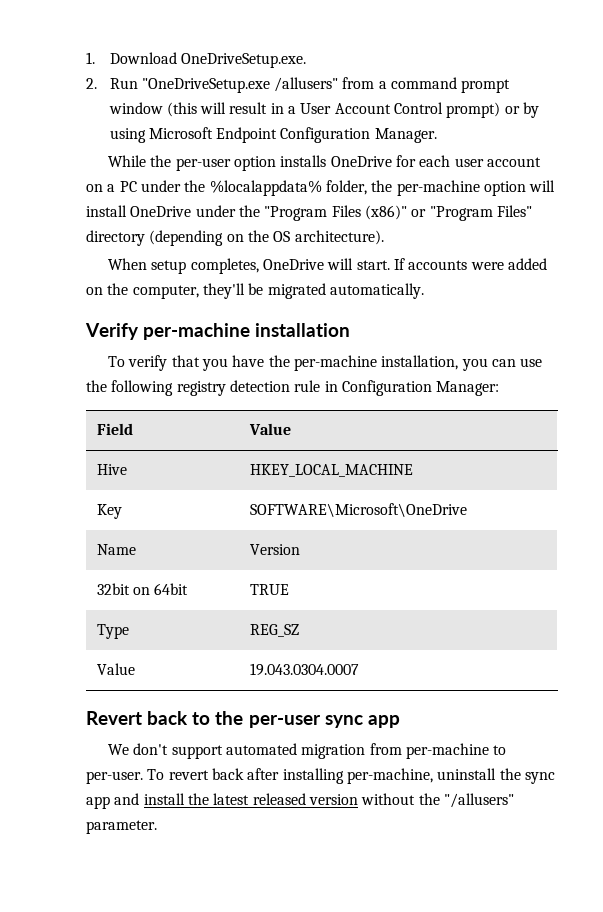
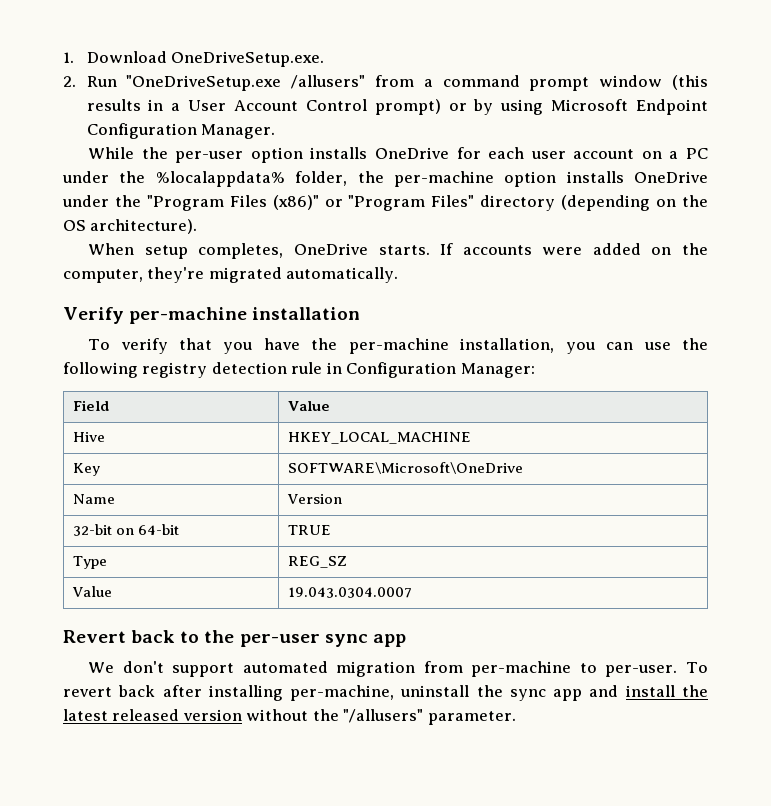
- 2. Run "OneDriveSetup.exe /allusers" from a command prompt window (this will result in a User Account Control prompt) or by using Microsoft Endpoint Configuration Manager.
+ 2. Run "OneDriveSetup.exe /allusers" from a command prompt window (this results in a User Account Control prompt) or by using Microsoft Endpoint Configuration Manager.
- While the per-user option installs OneDrive for each user account on a PC under the %localappdata% folder, the per-machine option will install OneDrive under the "Program Files (x86)" or "Program Files" directory (depending on the OS architecture).
+ While the per-user option installs OneDrive for each user account on a PC under the %localappdata% folder, the per-machine option installs OneDrive under the "Program Files (x86)" or "Program Files" directory (depending on the OS architecture).
- When setup completes, OneDrive will start.
+ When setup completes, OneDrive starts.
- If accounts were added on the computer, they'll be migrated automatically.
+ If accounts were added on the computer, they're migrated automatically.
- 32bit on 64bit | TRUE
+ 32-bit on 64-bit | TRUE

